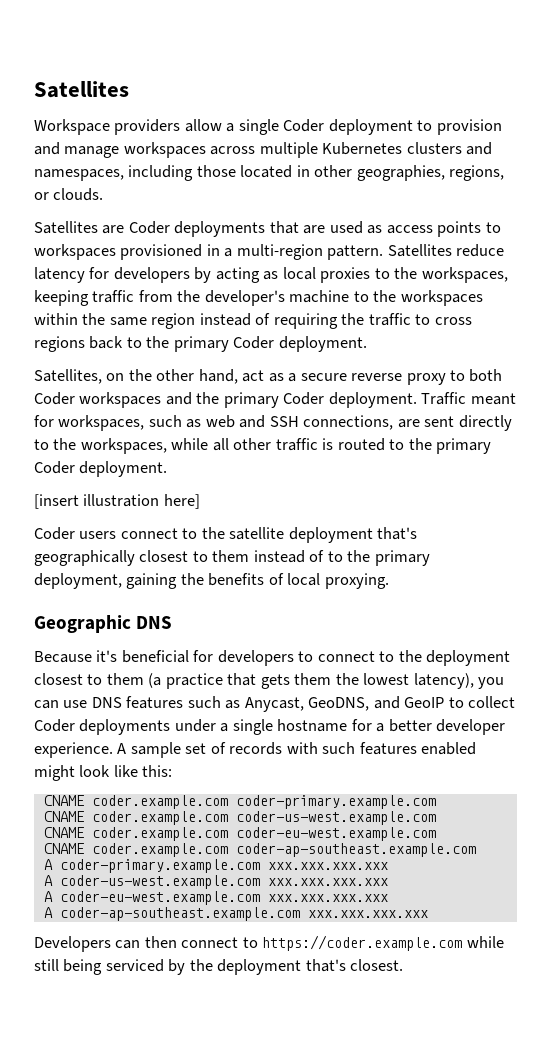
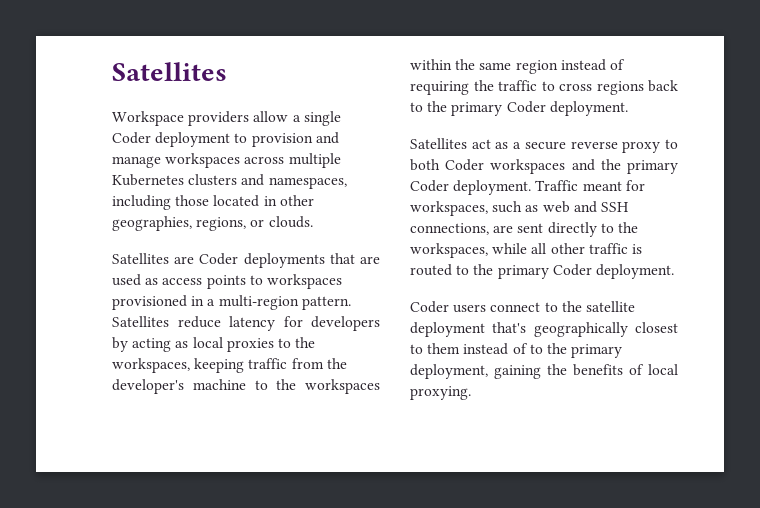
- Satellites, on the other hand, act as a secure reverse proxy to both Coder workspaces and the primary Coder deployment.
+ Satellites act as a secure reverse proxy to both Coder workspaces and the primary Coder deployment.
- [insert illustration here]
- Geographic DNS
- Because it's beneficial for developers to connect to the deployment closest to them (a practice that gets them the lowest latency), you can use DNS features such as Anycast, GeoDNS, and GeoIP to collect Coder deployments under a single hostname for a better developer experience. A sample set of records with such features enabled might look like this:
- CNAME coder.example.com coder-primary.example.com
- CNAME coder.example.com coder-us-west.example.com
- CNAME coder.example.com coder-eu-west.example.com
- CNAME coder.example.com coder-ap-southeast.example.com
- A coder-primary.example.com xxx.xxx.xxx.xxx
- A coder-us-west.example.com xxx.xxx.xxx.xxx
- A coder-eu-west.example.com xxx.xxx.xxx.xxx
- A coder-ap-southeast.example.com xxx.xxx.xxx.xxx
- Developers can then connect to https://coder.example.com while still being serviced by the deployment that's closest.

